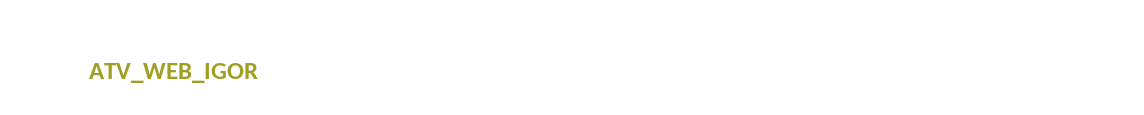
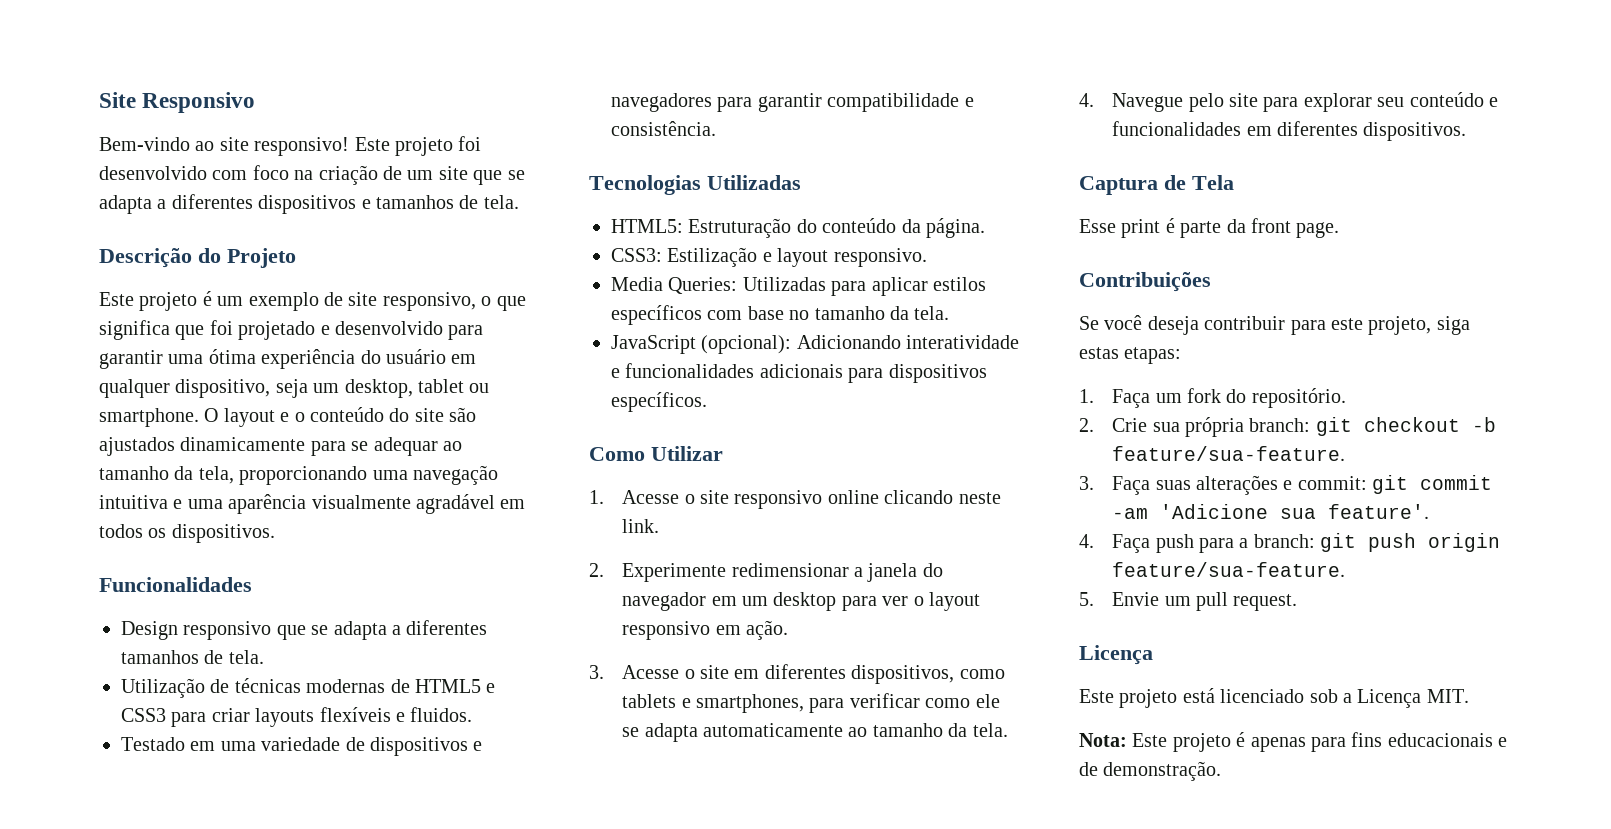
- ATV_WEB_IGOR
+ Site Responsivo
+ Bem-vindo ao site responsivo! Este projeto foi desenvolvido com foco na criação de um site que se adapta a diferentes dispositivos e tamanhos de tela.
+ Descrição do Projeto
+ Este projeto é um exemplo de site responsivo, o que significa que foi projetado e desenvolvido para garantir uma ótima experiência do usuário em qualquer dispositivo, seja um desktop, tablet ou smartphone. O layout e o conteúdo do site são ajustados dinamicamente para se adequar ao tamanho da tela, proporcionando uma navegação intuitiva e uma aparência visualmente agradável em todos os dispositivos.
+ Funcionalidades
+ Design responsivo que se adapta a diferentes tamanhos de tela.
+ Utilização de técnicas modernas de HTML5 e CSS3 para criar layouts flexíveis e fluidos.
+ Testado em uma variedade de dispositivos e navegadores para garantir compatibilidade e consistência.
+ Tecnologias Utilizadas
+ HTML5: Estruturação do conteúdo da página.
+ CSS3: Estilização e layout responsivo.
+ Media Queries: Utilizadas para aplicar estilos específicos com base no tamanho da tela.
+ JavaScript (opcional): Adicionando interatividade e funcionalidades adicionais para dispositivos específicos.
+ Como Utilizar
+ 1. Acesse o site responsivo online clicando neste link.
+ 2. Experimente redimensionar a janela do navegador em um desktop para ver o layout responsivo em ação.
+ 3. Acesse o site em diferentes dispositivos, como tablets e smartphones, para verificar como ele se adapta automaticamente ao tamanho da tela.
+ 4. Navegue pelo site para explorar seu conteúdo e funcionalidades em diferentes dispositivos.
+ Captura de Tela
+ Esse print é parte da front page.
+ Contribuições
+ Se você deseja contribuir para este projeto, siga estas etapas:
+ 1. Faça um fork do repositório.
+ 2. Crie sua própria branch: git checkout -b feature/sua-feature.
+ 3. Faça suas alterações e commit: git commit -am 'Adicione sua feature'.
+ 4. Faça push para a branch: git push origin feature/sua-feature.
+ 5. Envie um pull request.
+ Licença
+ Este projeto está licenciado sob a Licença MIT.
+ Nota: Este projeto é apenas para fins educacionais e de demonstração.

